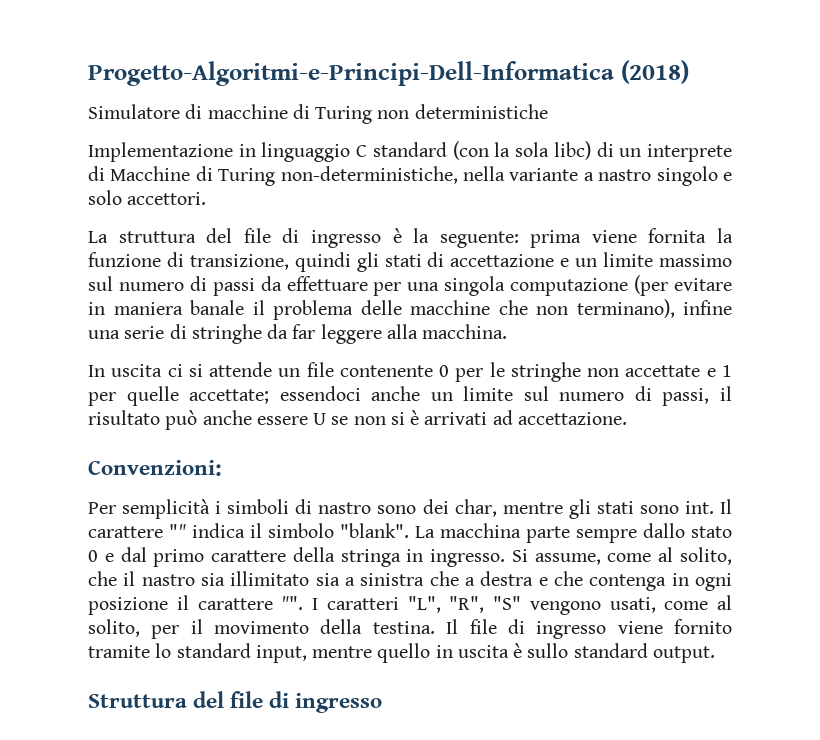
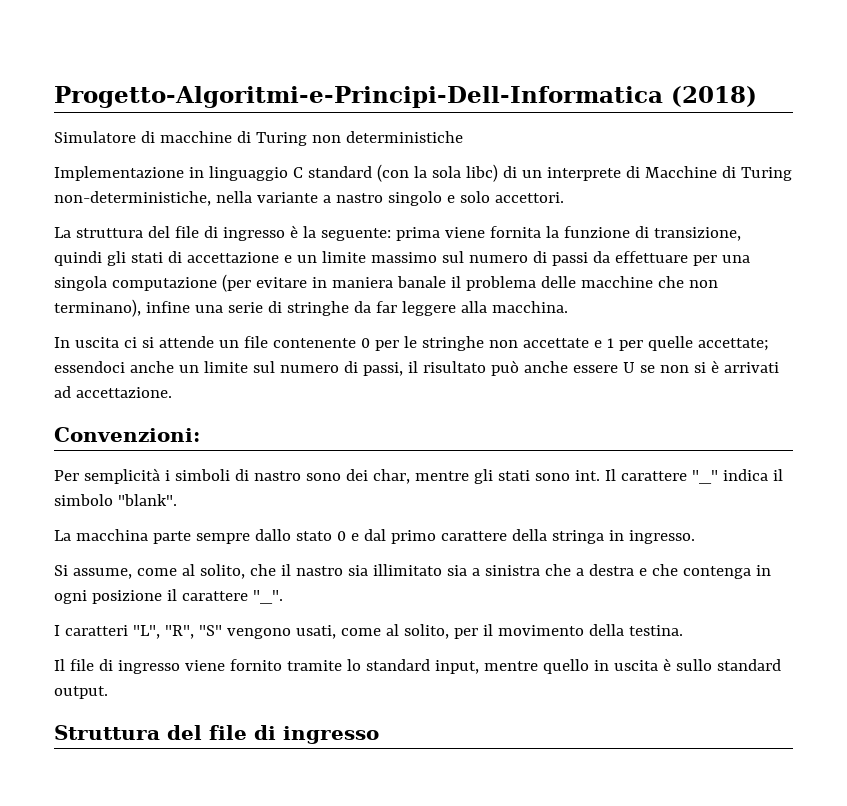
- Il carattere "" indica il simbolo "blank". La macchina parte sempre dallo stato 0 e dal primo carattere della stringa in ingresso. Si assume, come al solito, che il nastro sia illimitato sia a sinistra che a destra e che contenga in ogni posizione il carattere "". I caratteri "L", "R", "S" vengono usati, come al solito, per il movimento della testina. Il file di ingresso viene fornito tramite lo standard input, mentre quello in uscita è sullo standard output.
+ Il carattere "_" indica il simbolo "blank".
+ La macchina parte sempre dallo stato 0 e dal primo carattere della stringa in ingresso.
+ Si assume, come al solito, che il nastro sia illimitato sia a sinistra che a destra e che contenga in ogni posizione il carattere "_".
+ I caratteri "L", "R", "S" vengono usati, come al solito, per il movimento della testina.
+ Il file di ingresso viene fornito tramite lo standard input, mentre quello in uscita è sullo standard output.

